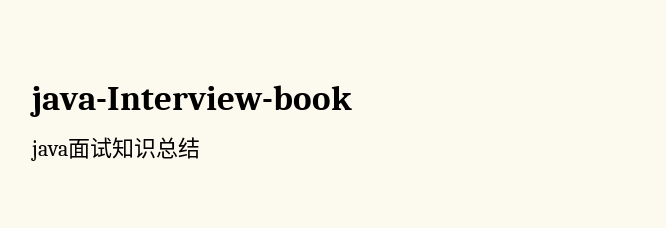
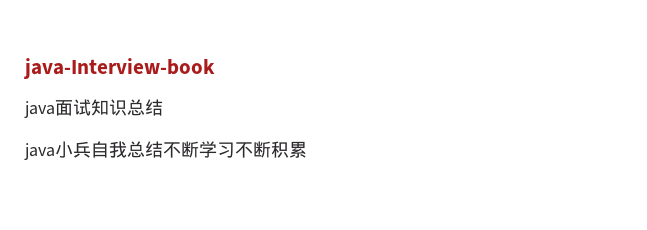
+ java小兵自我总结不断学习不断积累

